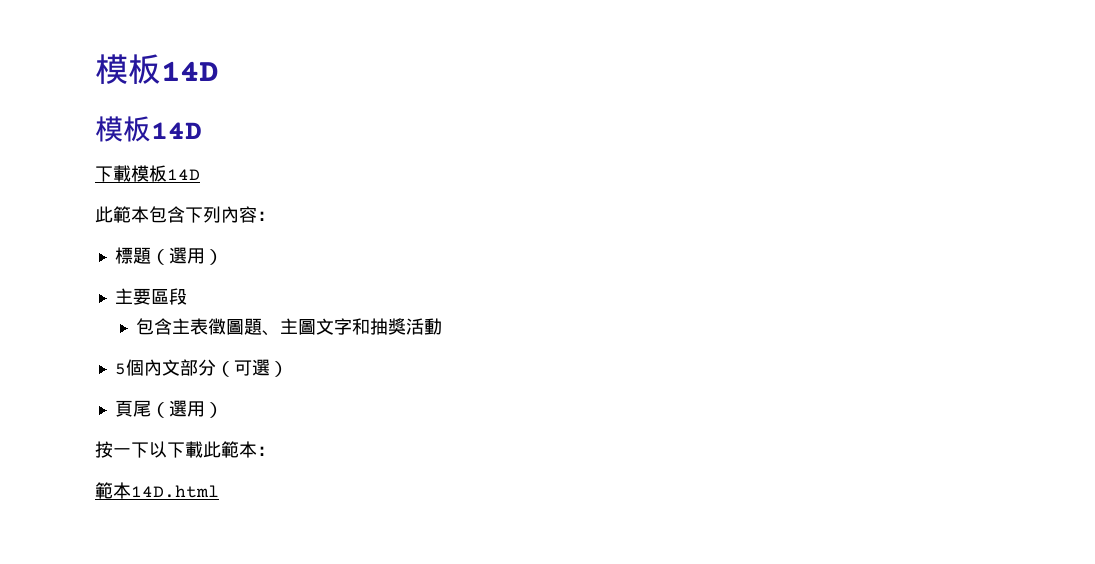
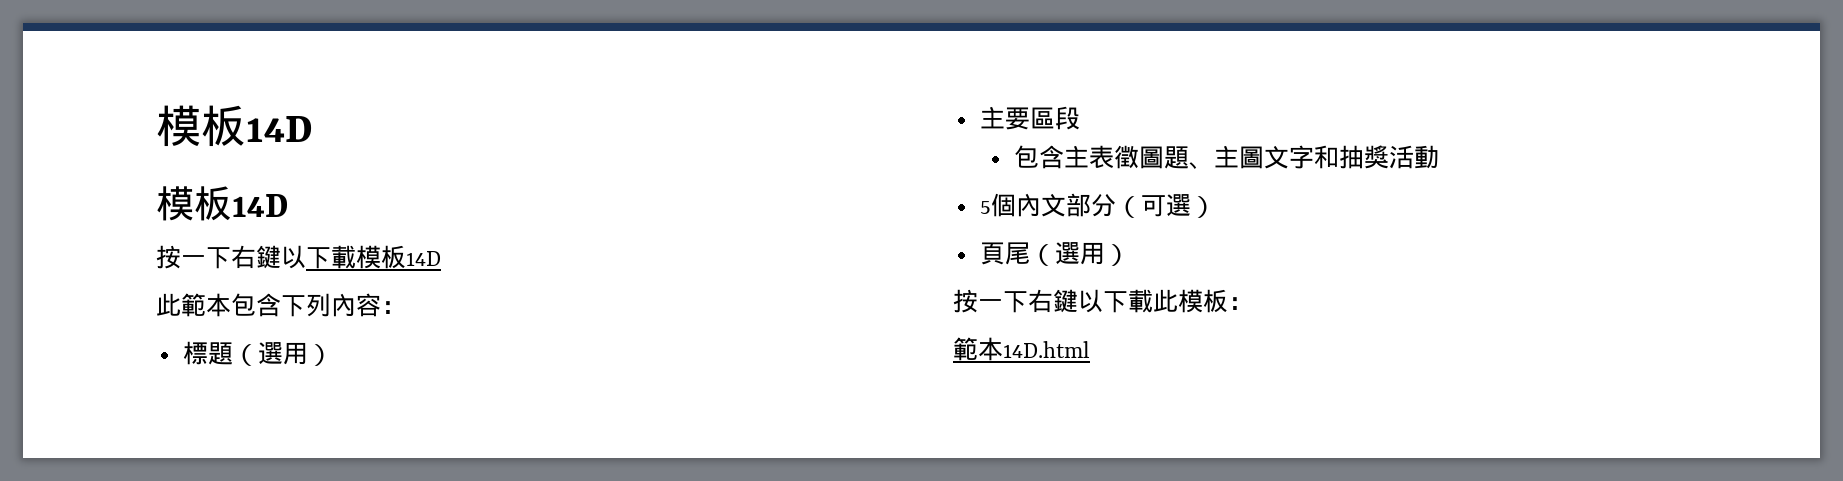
- 下載模板14D
+ 按一下右鍵以下載模板14D
- 按一下以下載此範本：
+ 按一下右鍵以下載此模板：

